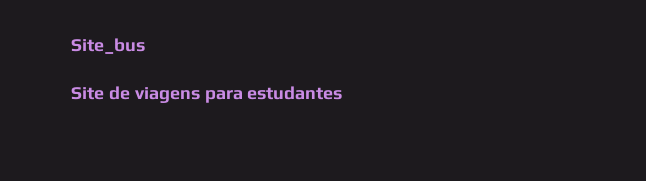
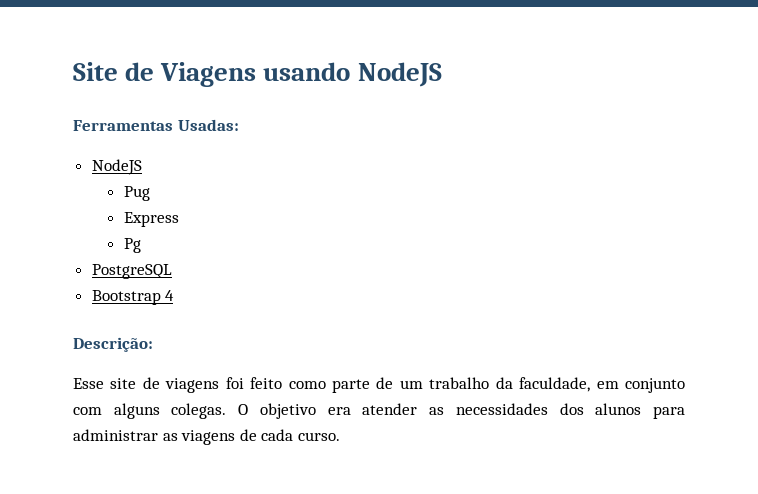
- Site_bus
- Site de viagens para estudantes
+ Site de Viagens usando NodeJS
+ Ferramentas Usadas:
+ NodeJS
+ Pug
+ Express
+ Pg
+ PostgreSQL
+ Bootstrap 4
+ Descrição:
+ Esse site de viagens foi feito como parte de um trabalho da faculdade, em conjunto com alguns colegas. O objetivo era atender as necessidades dos alunos para administrar as viagens de cada curso.

